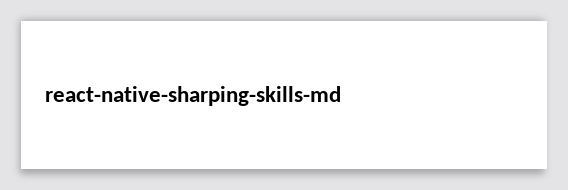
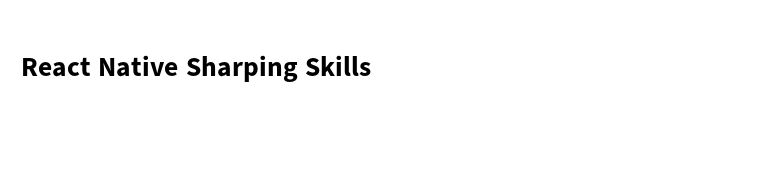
- react-native-sharping-skills-md
+ React Native Sharping Skills

